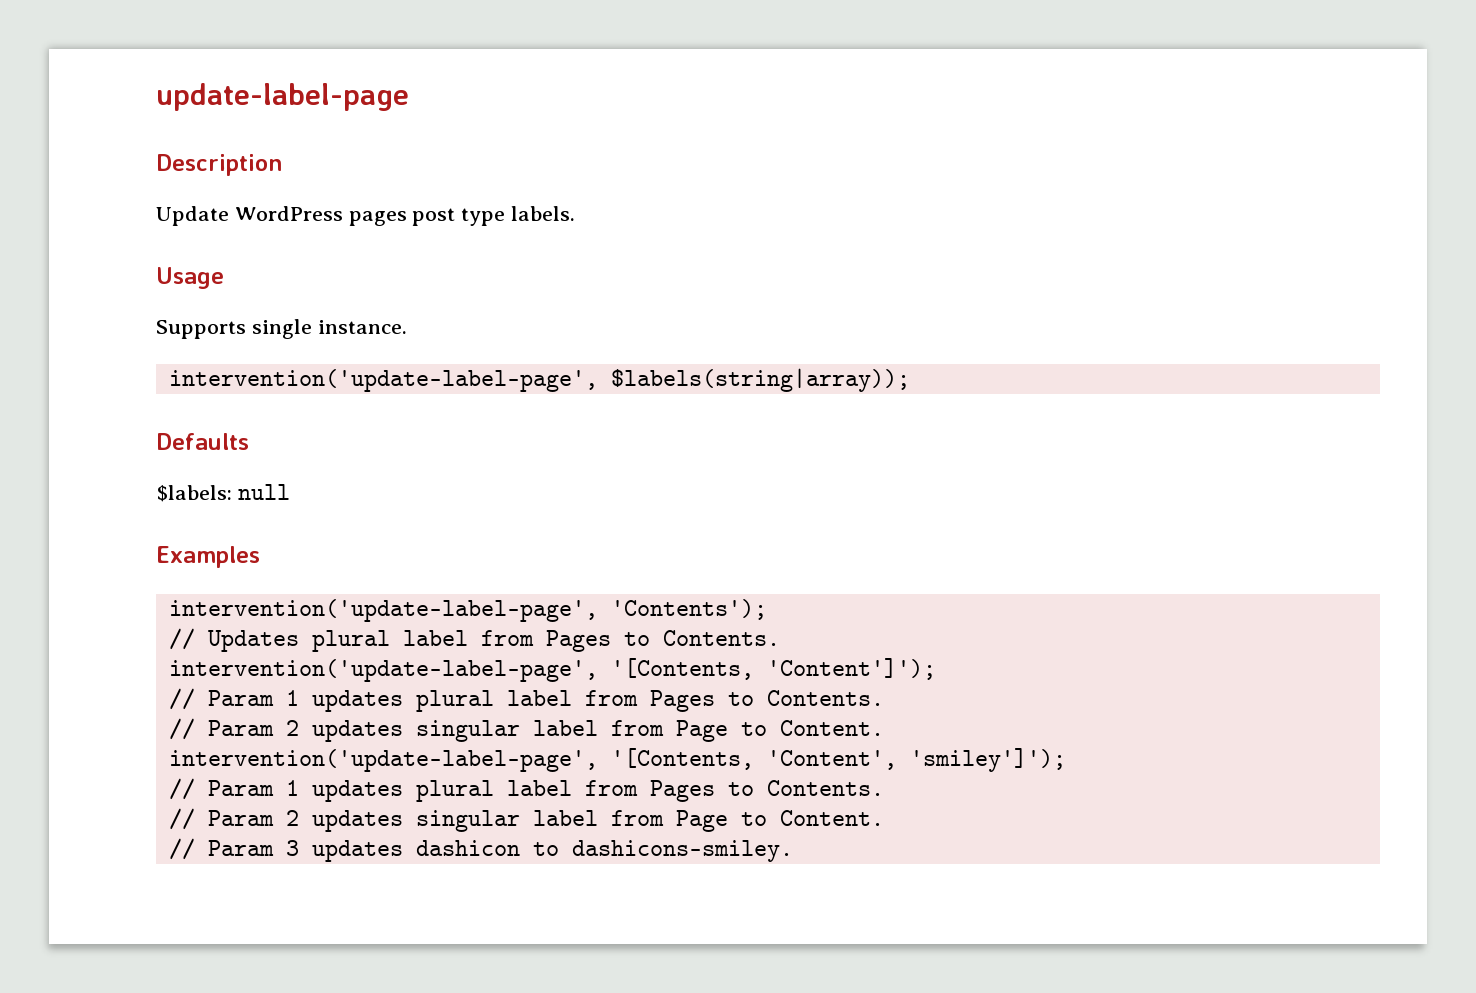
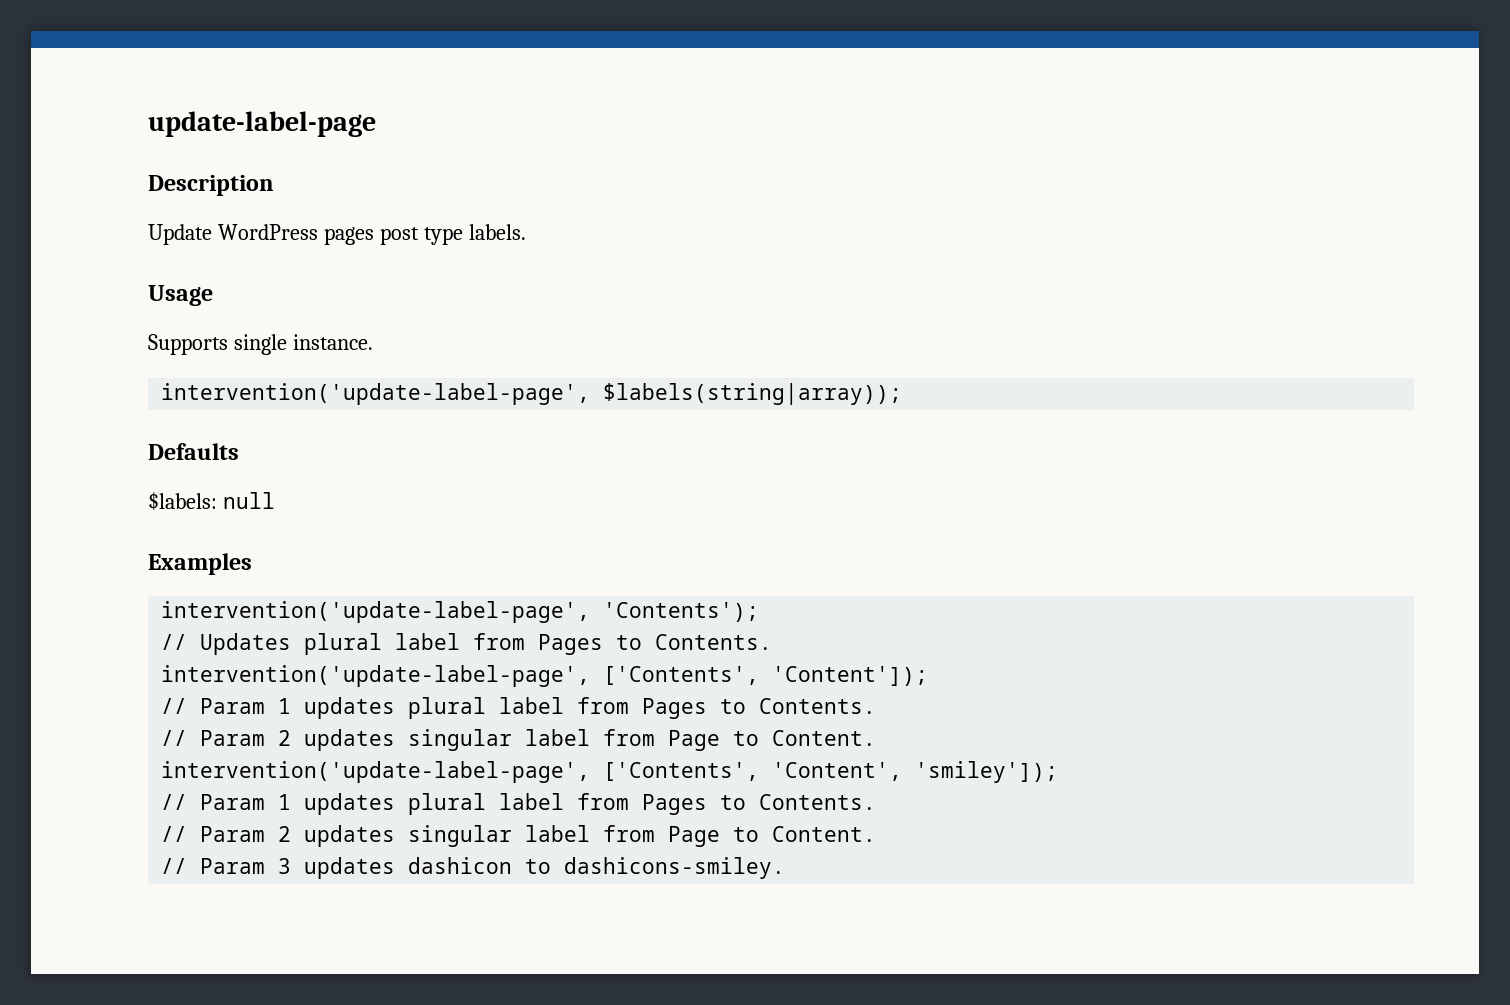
- intervention('update-label-page', '[Contents, 'Content']');
+ intervention('update-label-page', ['Contents', 'Content']);
- intervention('update-label-page', '[Contents, 'Content', 'smiley']');
+ intervention('update-label-page', ['Contents', 'Content', 'smiley']);

